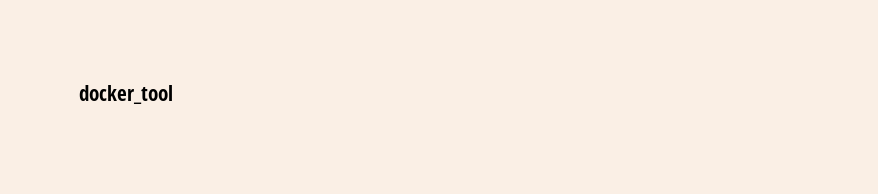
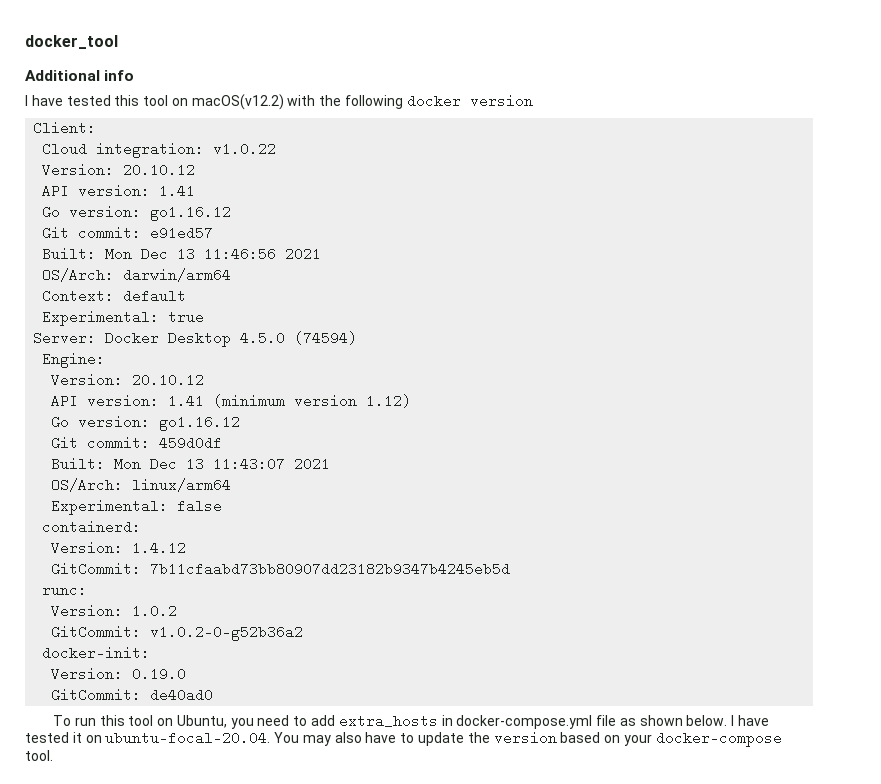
+ Additional info
+ I have tested this tool on macOS(v12.2) with the following docker version
+ Client:
+ Cloud integration: v1.0.22
+ Version: 20.10.12
+ API version: 1.41
+ Go version: go1.16.12
+ Git commit: e91ed57
+ Built: Mon Dec 13 11:46:56 2021
+ OS/Arch: darwin/arm64
+ Context: default
+ Experimental: true
+ Server: Docker Desktop 4.5.0 (74594)
+ Engine:
+ Version: 20.10.12
+ API version: 1.41 (minimum version 1.12)
+ Go version: go1.16.12
+ Git commit: 459d0df
+ Built: Mon Dec 13 11:43:07 2021
+ OS/Arch: linux/arm64
+ Experimental: false
+ containerd:
+ Version: 1.4.12
+ GitCommit: 7b11cfaabd73bb80907dd23182b9347b4245eb5d
+ runc:
+ Version: 1.0.2
+ GitCommit: v1.0.2-0-g52b36a2
+ docker-init:
+ Version: 0.19.0
+ GitCommit: de40ad0
+ To run this tool on Ubuntu, you need to add extra_hosts in docker-compose.yml file as shown below. I have tested it on ubuntu-focal-20.04. You may also have to update the version based on your docker-compose tool.

